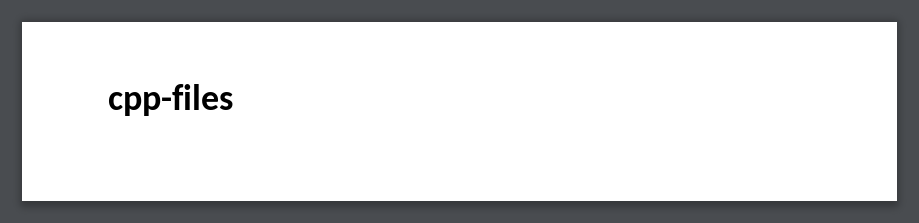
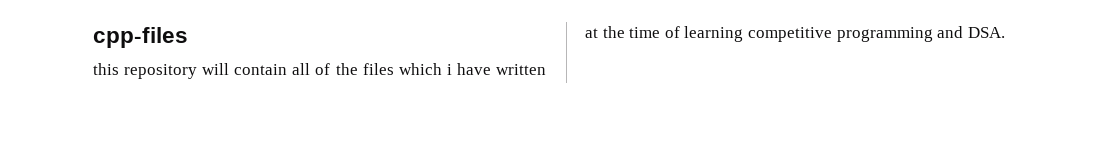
+ this repository will contain all of the files which i have written at the time of learning competitive programming and DSA.

